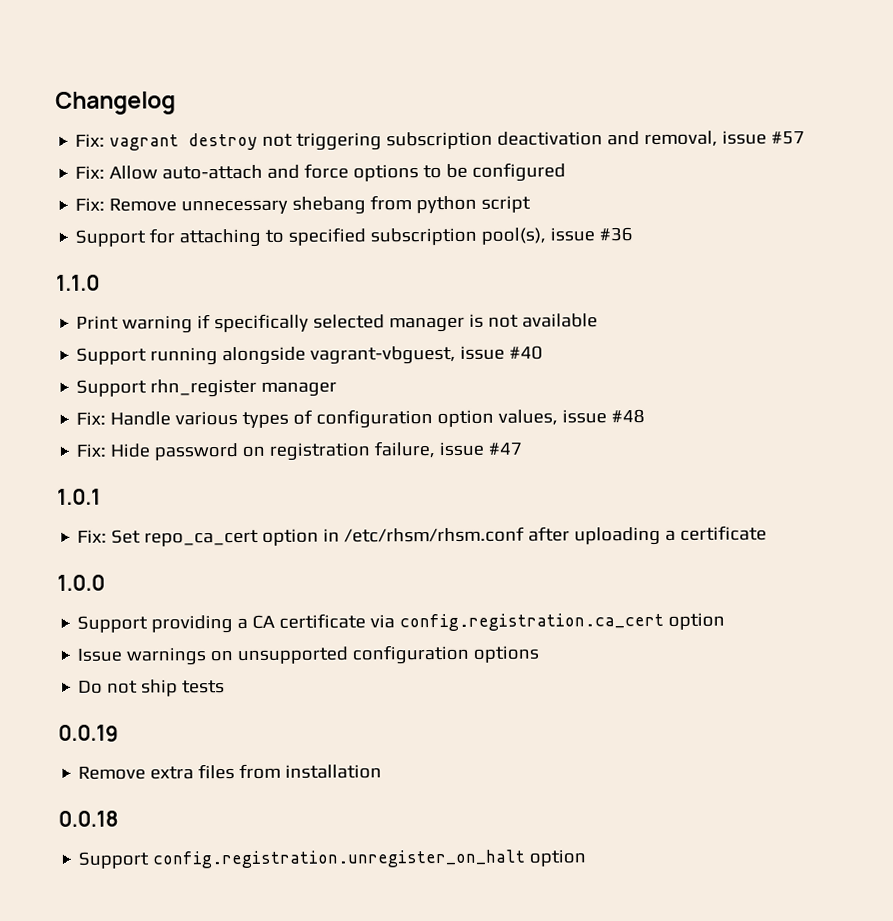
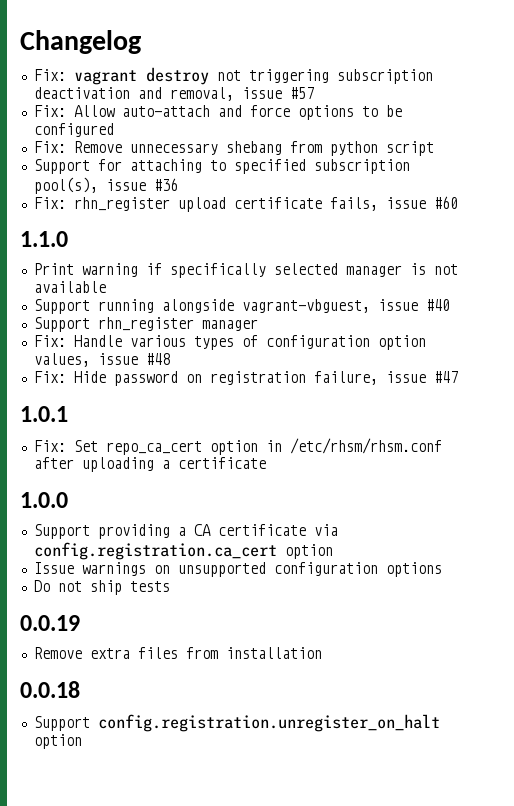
+ Fix: rhn_register upload certificate fails, issue #60

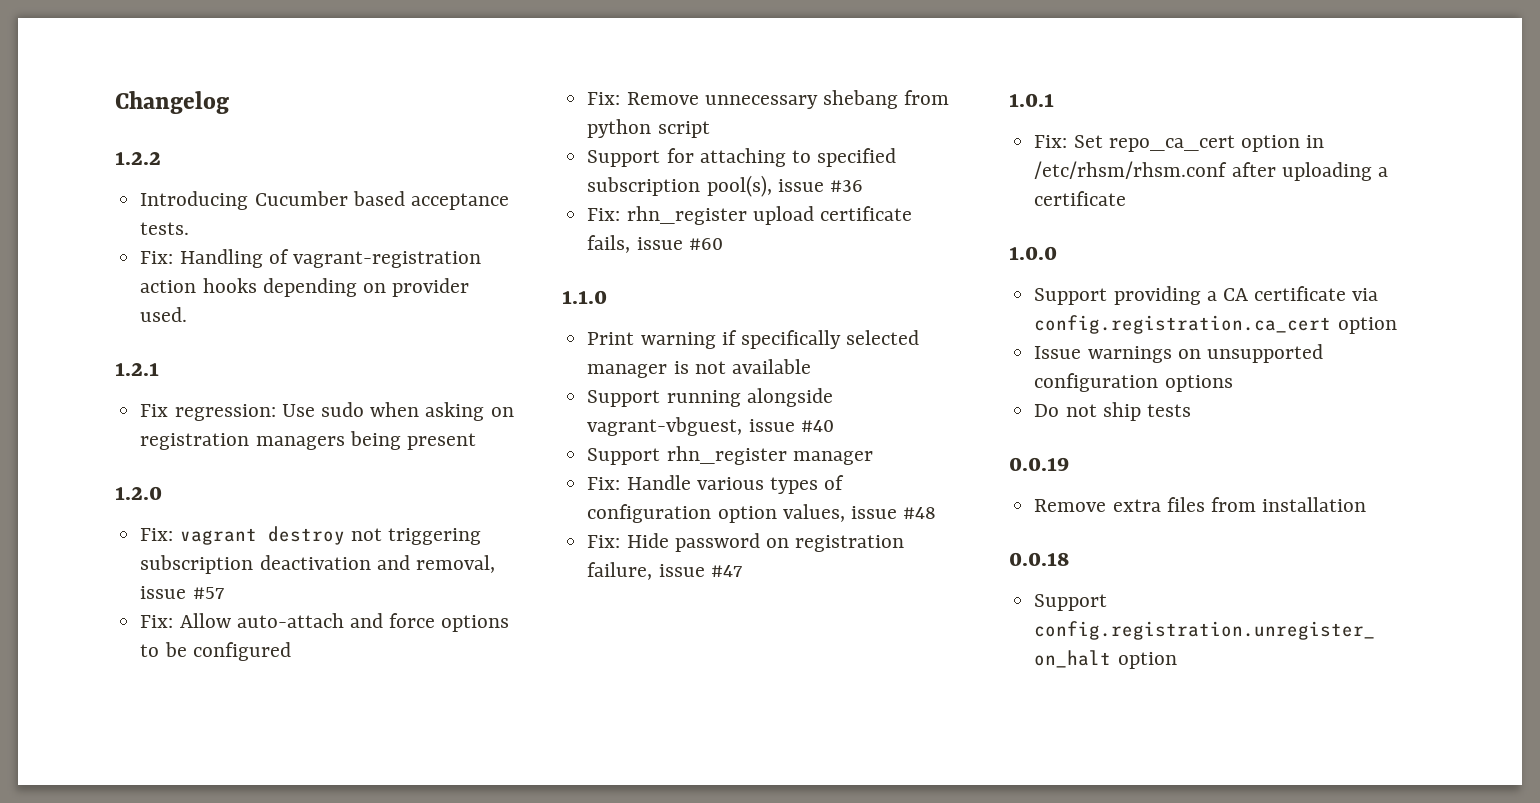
+ 1.2.2
+ Introducing Cucumber based acceptance tests.
+ Fix: Handling of vagrant-registration action hooks depending on provider used.
+ 1.2.1
+ Fix regression: Use sudo when asking on registration managers being present
+ 1.2.0

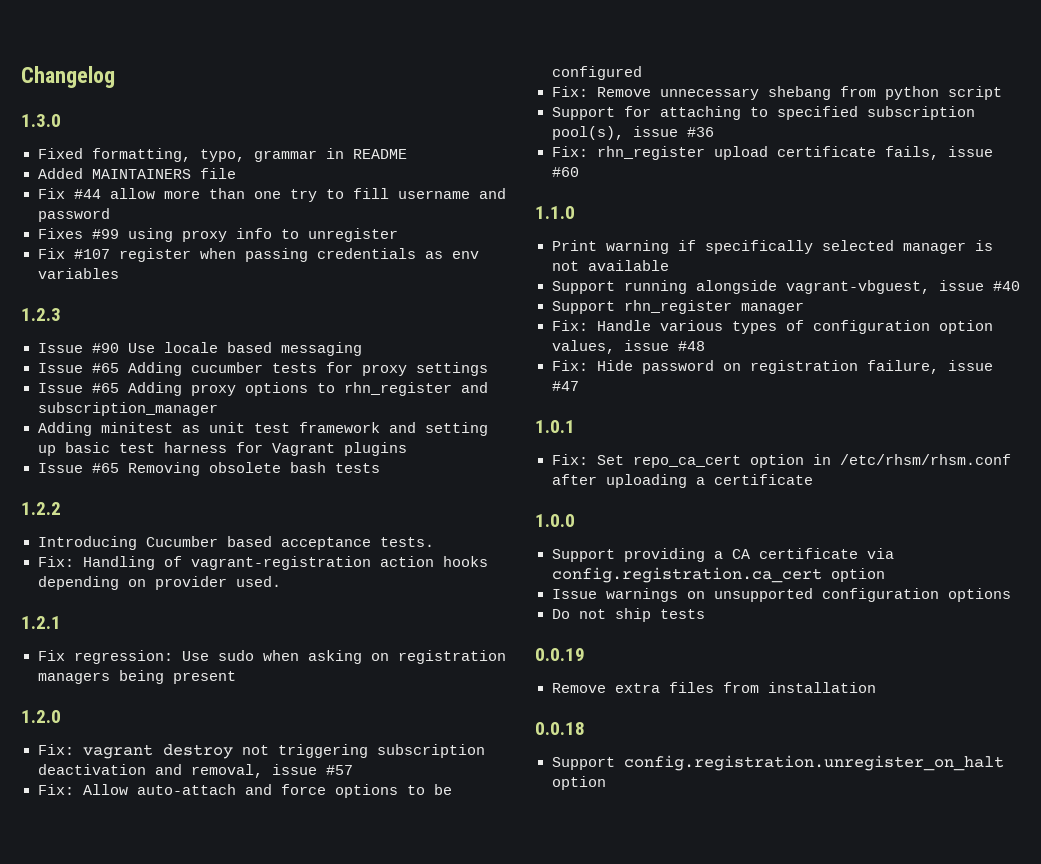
+ 1.3.0
+ Fixed formatting, typo, grammar in README
+ Added MAINTAINERS file
+ Fix #44 allow more than one try to fill username and password
+ Fixes #99 using proxy info to unregister
+ Fix #107 register when passing credentials as env variables
+ 1.2.3
+ Issue #90 Use locale based messaging
+ Issue #65 Adding cucumber tests for proxy settings
+ Issue #65 Adding proxy options to rhn_register and subscription_manager
+ Adding minitest as unit test framework and setting up basic test harness for Vagrant plugins
+ Issue #65 Removing obsolete bash tests

